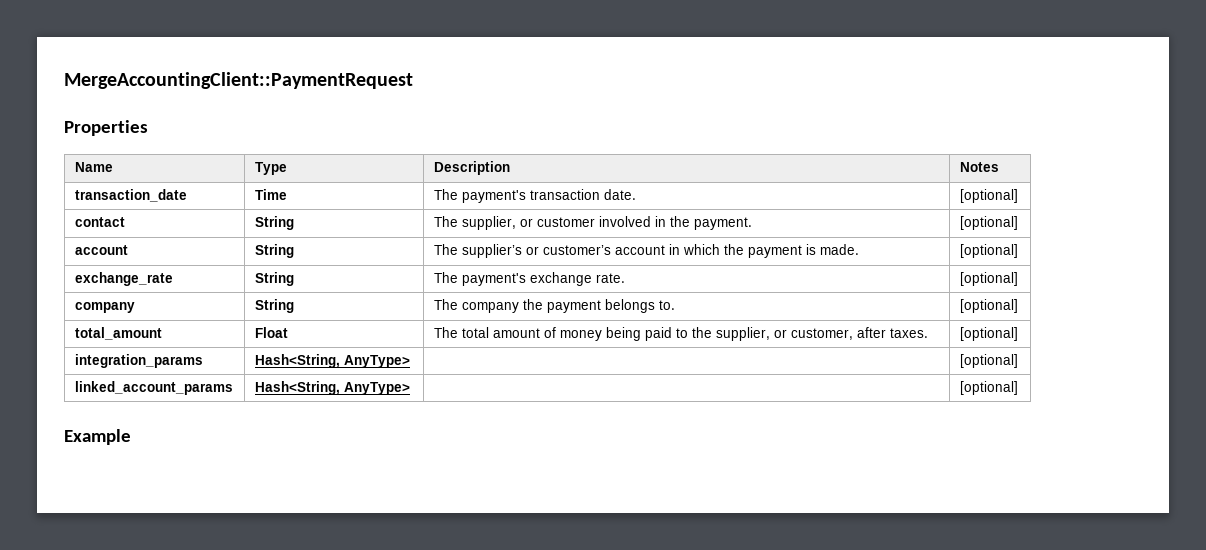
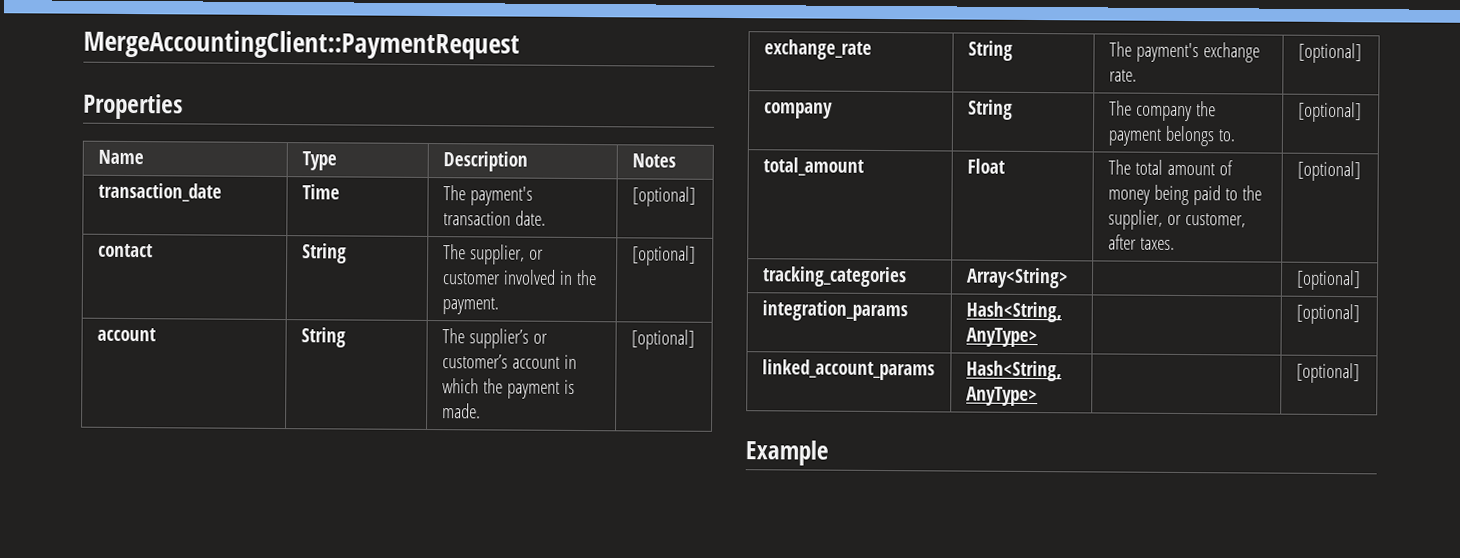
+ tracking_categories | Array<String> | | [optional]

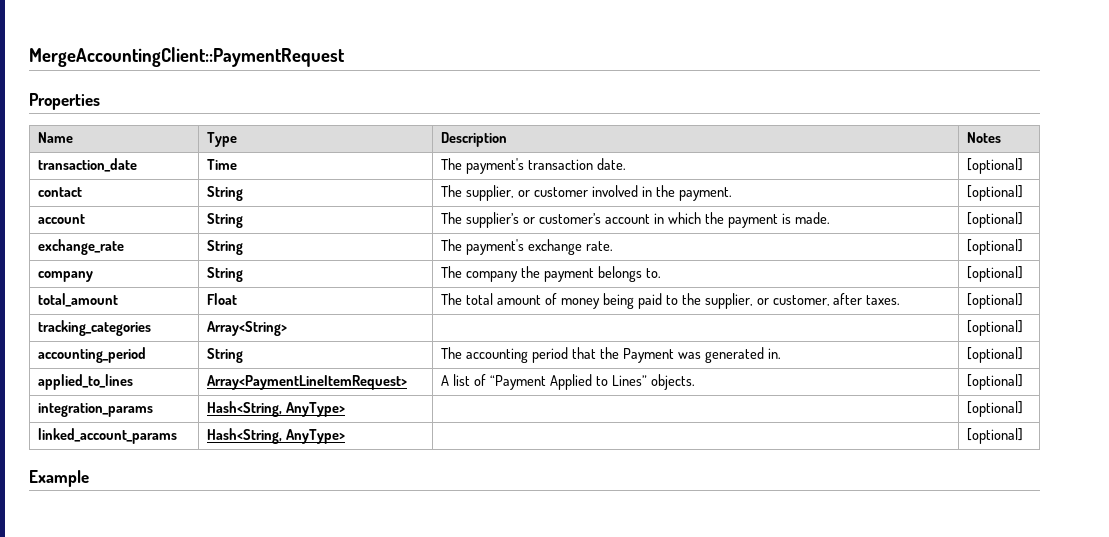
+ accounting_period | String | The accounting period that the Payment was generated in. | [optional]
+ applied_to_lines | Array<PaymentLineItemRequest> | A list of “Payment Applied to Lines” objects. | [optional]

